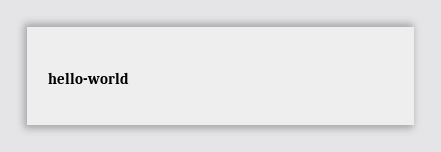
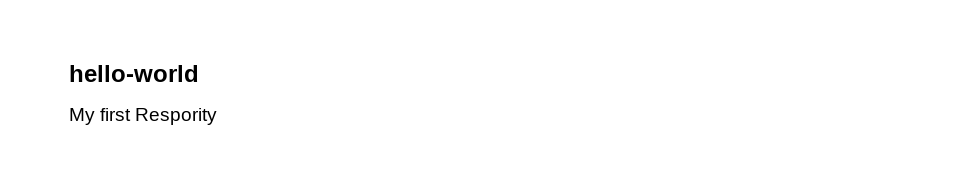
+ My first Respority

